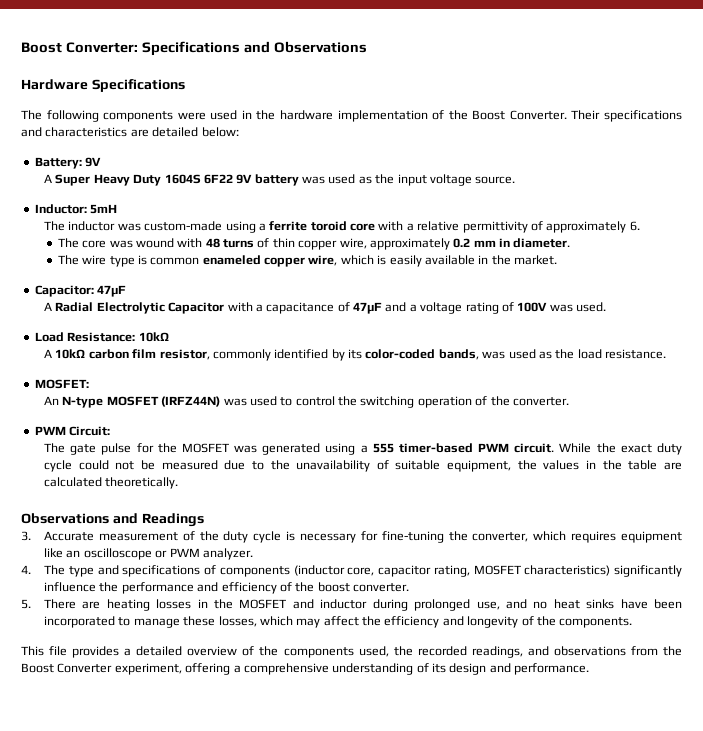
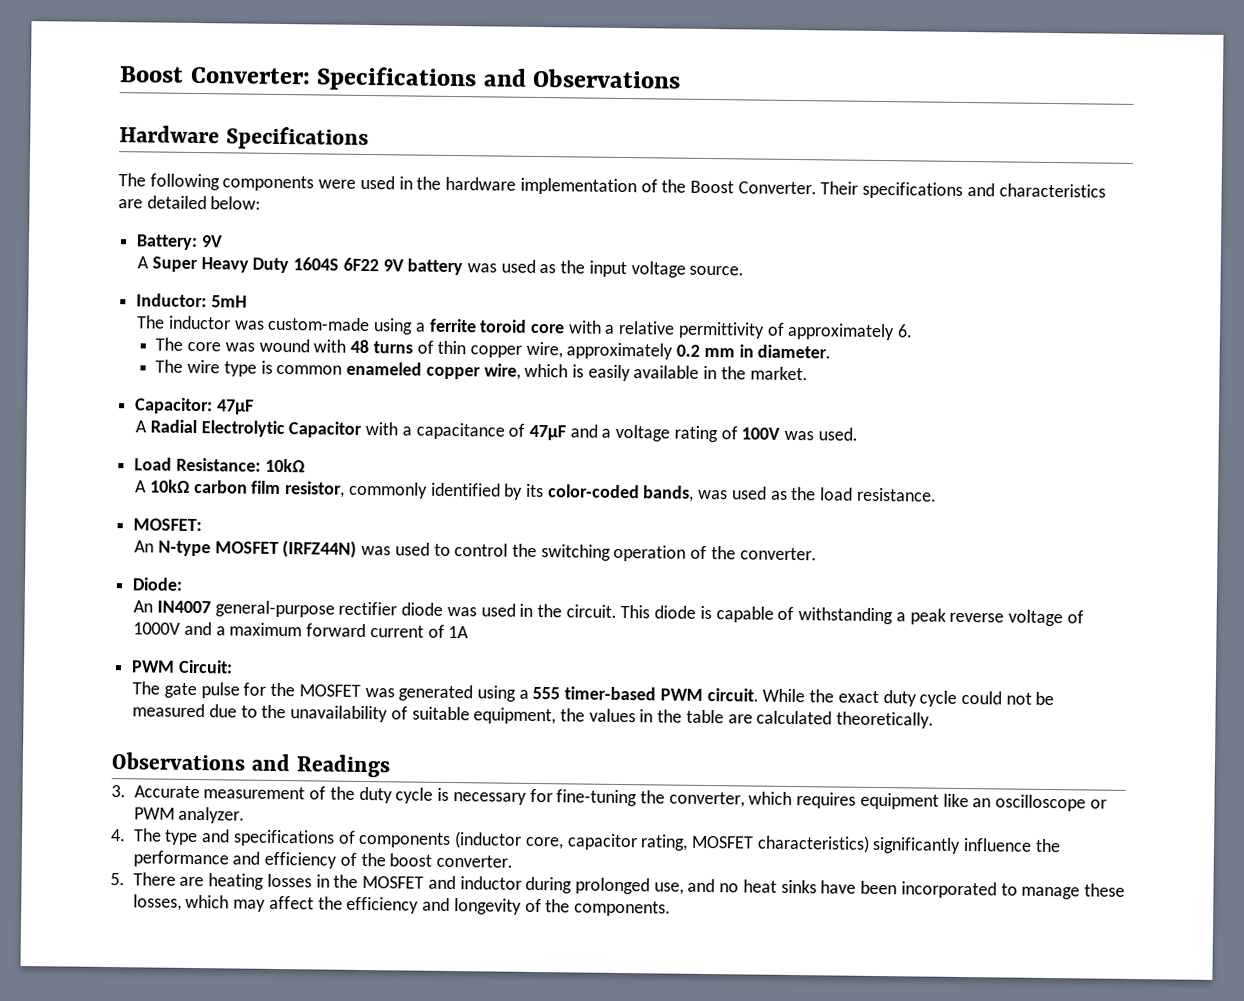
+ Diode:
+ An IN4007 general-purpose rectifier diode was used in the circuit. This diode is capable of withstanding a peak reverse voltage of 1000V and a maximum forward current of 1A
- This file provides a detailed overview of the components used, the recorded readings, and observations from the Boost Converter experiment, offering a comprehensive understanding of its design and performance.

